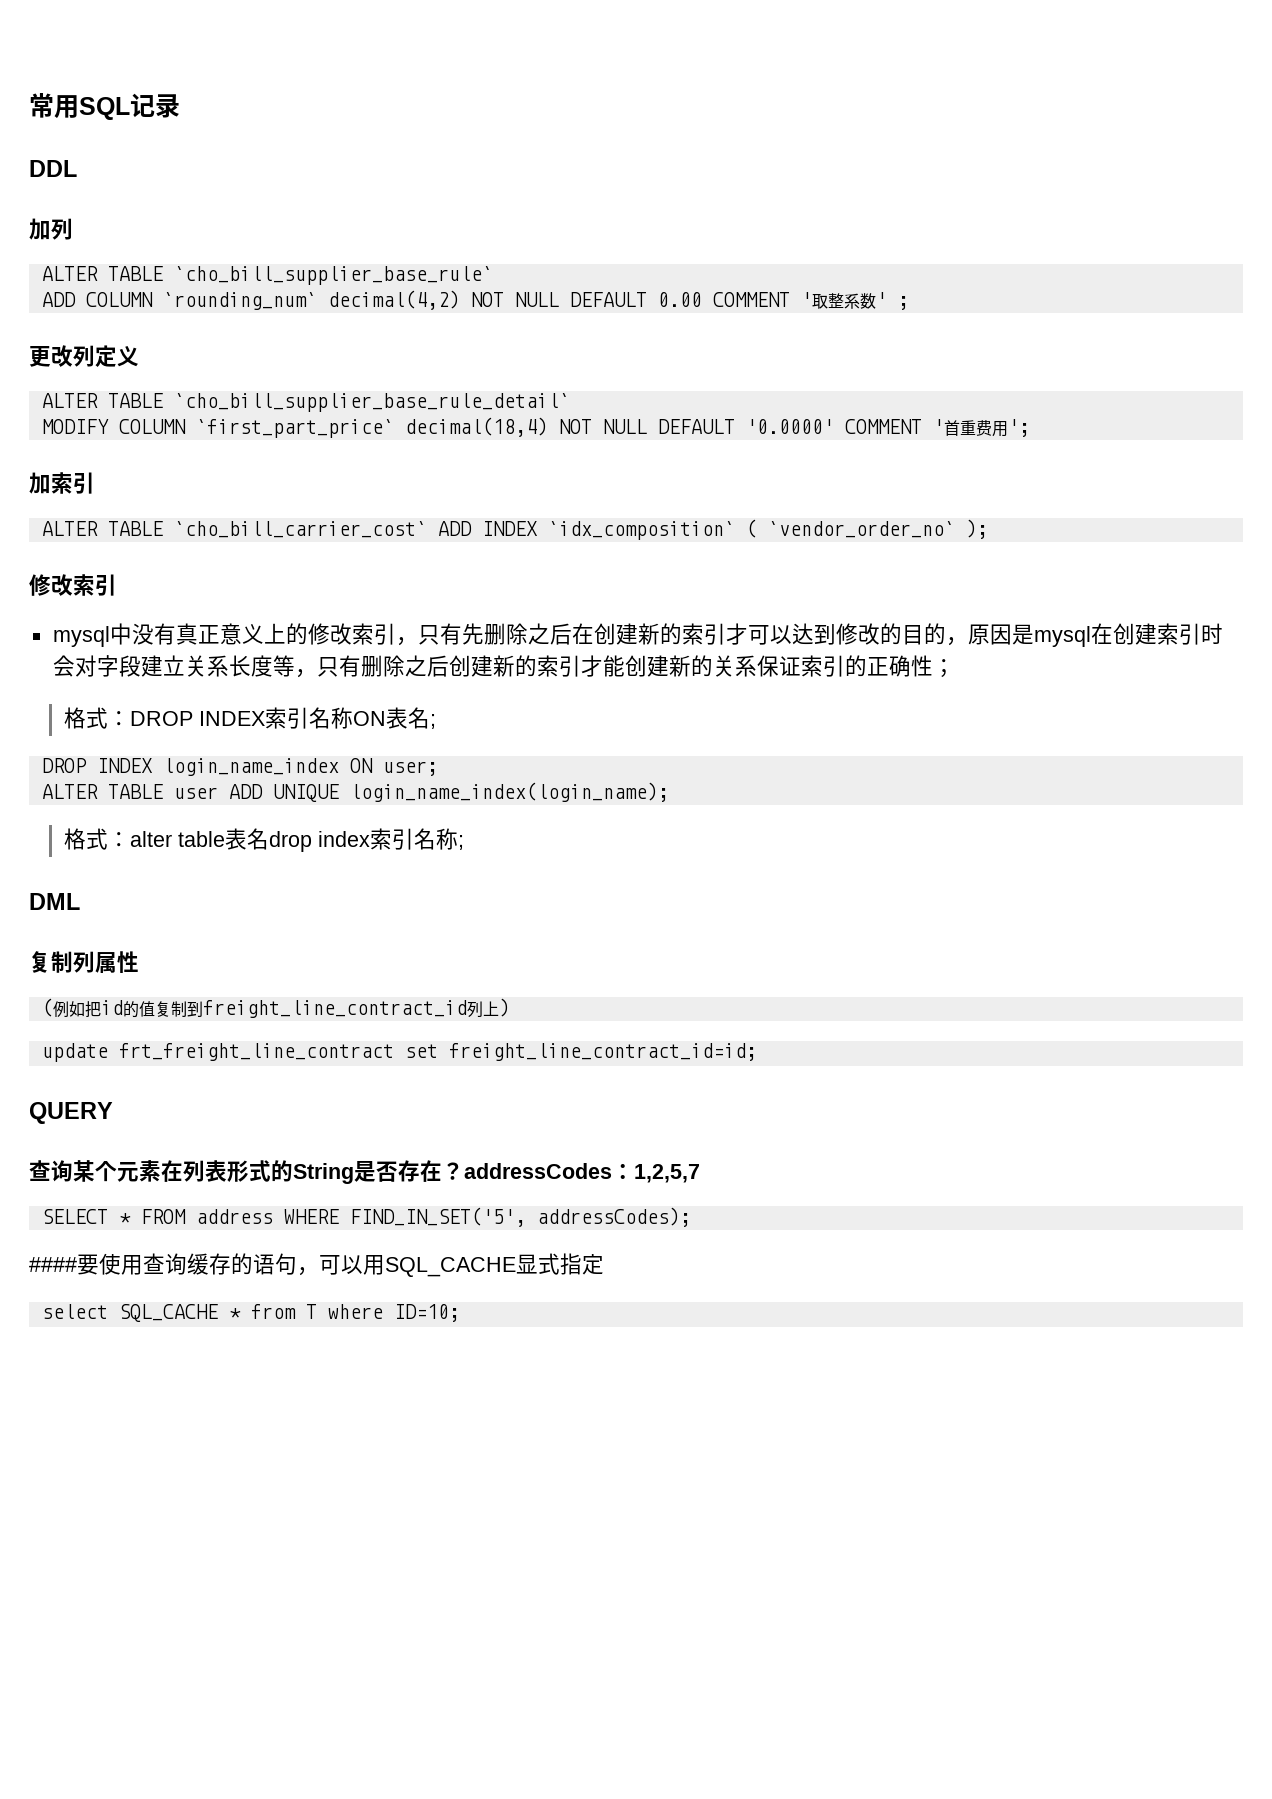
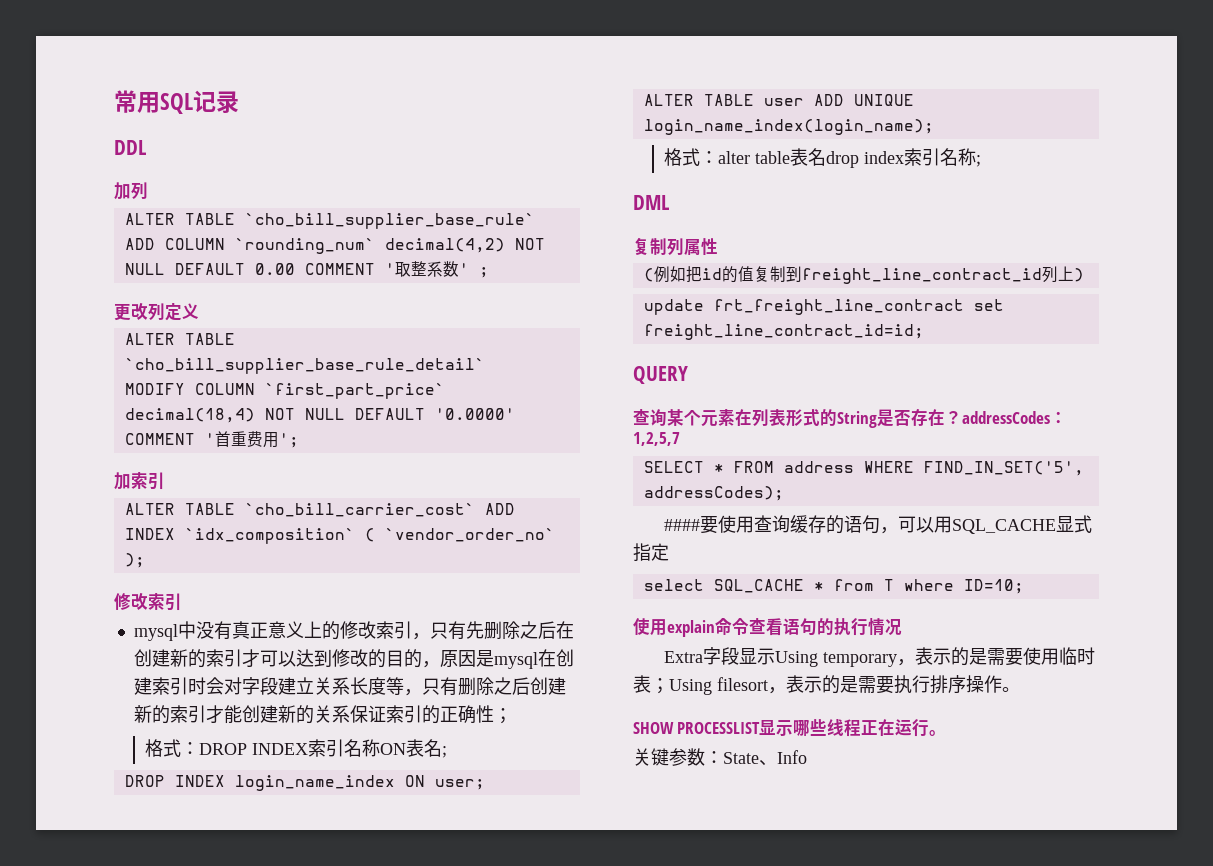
+ 使用explain命令查看语句的执行情况
+ Extra字段显示Using temporary，表示的是需要使用临时表；Using filesort，表示的是需要执行排序操作。
+ SHOW PROCESSLIST显示哪些线程正在运行。
+ 关键参数：State、Info

